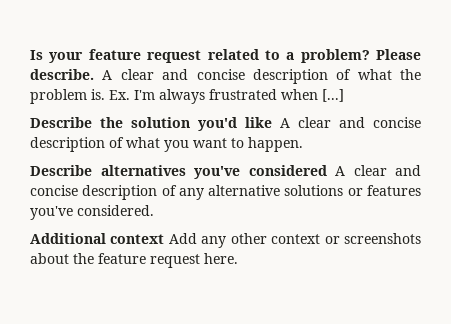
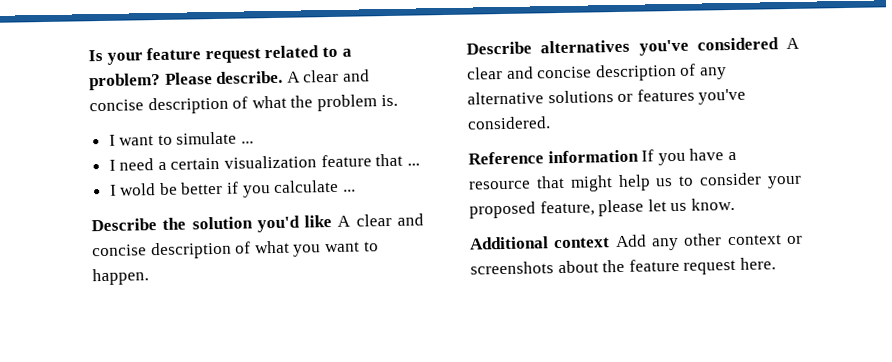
- A clear and concise description of what the problem is. Ex. I'm always frustrated when [...]
+ A clear and concise description of what the problem is.
+ I want to simulate ...
+ I need a certain visualization feature that ...
+ I wold be better if you calculate ...
+ Reference information If you have a resource that might help us to consider your proposed feature, please let us know.

